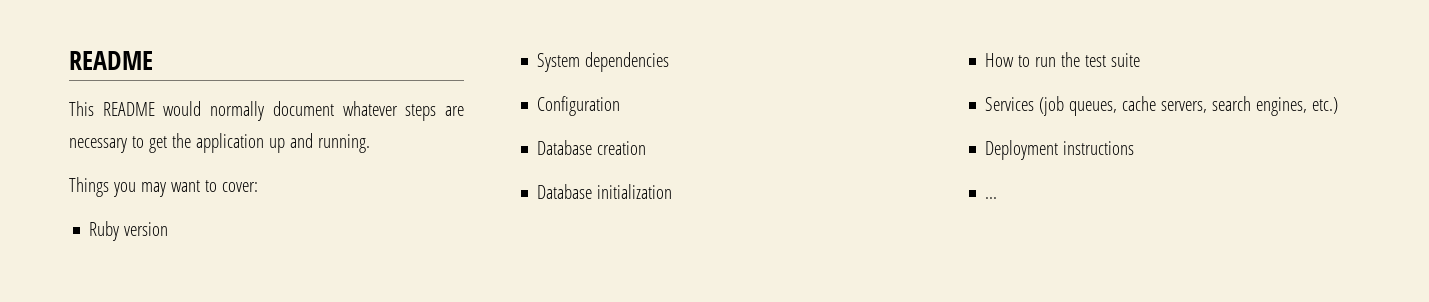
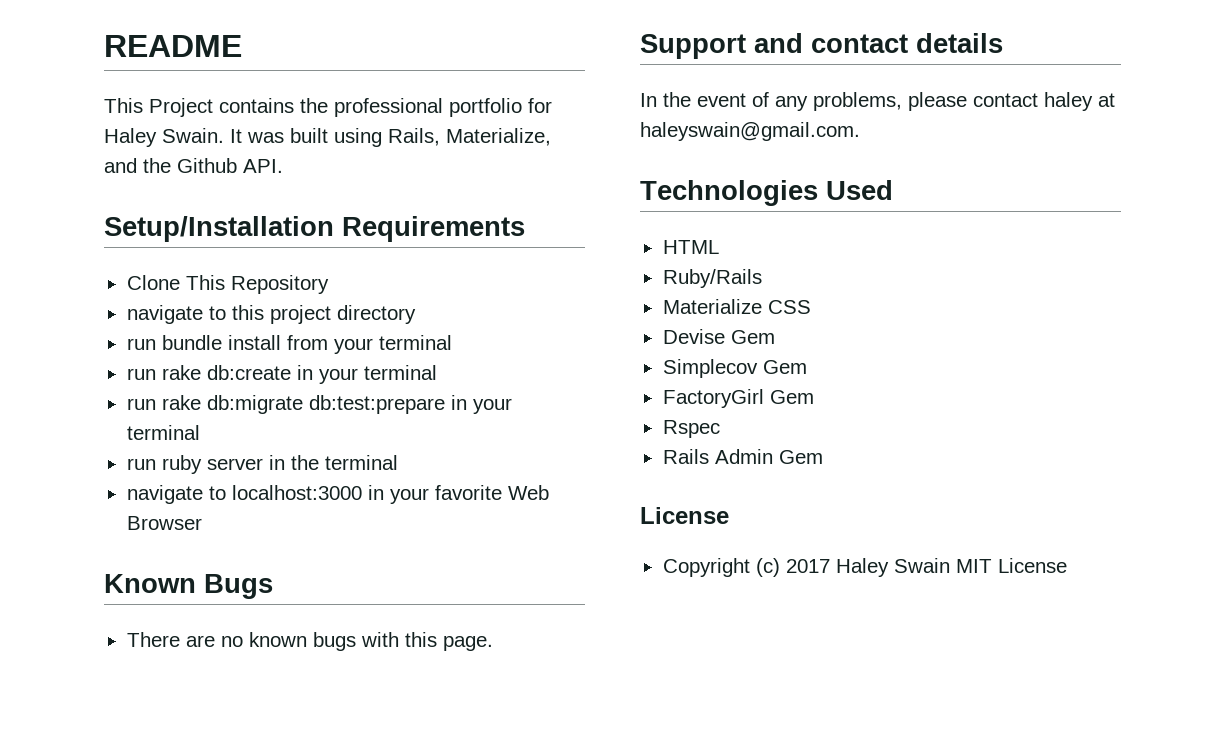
- This README would normally document whatever steps are necessary to get the application up and running.
- Things you may want to cover:
- Ruby version
- System dependencies
- Configuration
- Database creation
- Database initialization
- How to run the test suite
- Services (job queues, cache servers, search engines, etc.)
- Deployment instructions
- ...
+ This Project contains the professional portfolio for Haley Swain. It was built using Rails, Materialize, and the Github API.
+ Setup/Installation Requirements
+ Clone This Repository
+ navigate to this project directory
+ run bundle install from your terminal
+ run rake db:create in your terminal
+ run rake db:migrate db:test:prepare in your terminal
+ run ruby server in the terminal
+ navigate to localhost:3000 in your favorite Web Browser
+ Known Bugs
+ There are no known bugs with this page.
+ Support and contact details
+ In the event of any problems, please contact haley at haleyswain@gmail.com.
+ Technologies Used
+ HTML
+ Ruby/Rails
+ Materialize CSS
+ Devise Gem
+ Simplecov Gem
+ FactoryGirl Gem
+ Rspec
+ Rails Admin Gem
+ License
+ Copyright (c) 2017 Haley Swain MIT License

